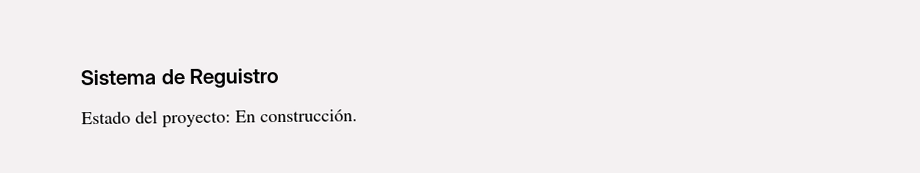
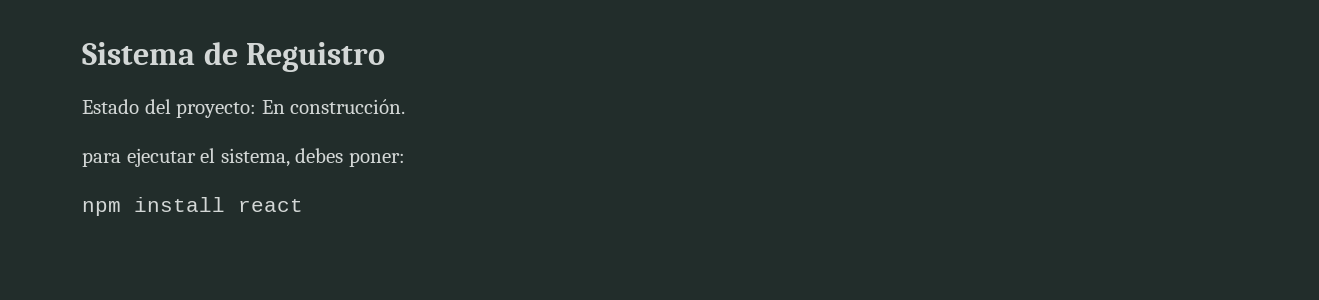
+ para ejecutar el sistema, debes poner:
+ npm install react

